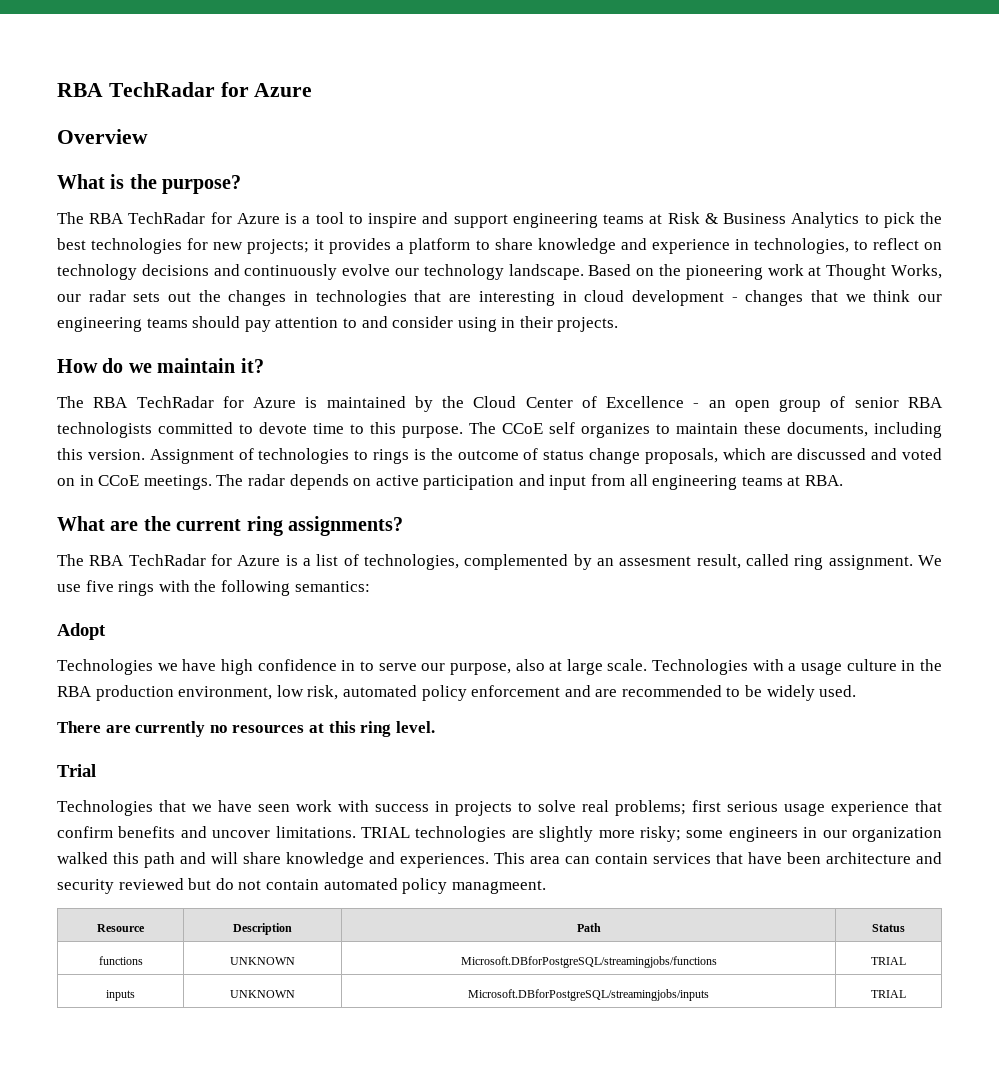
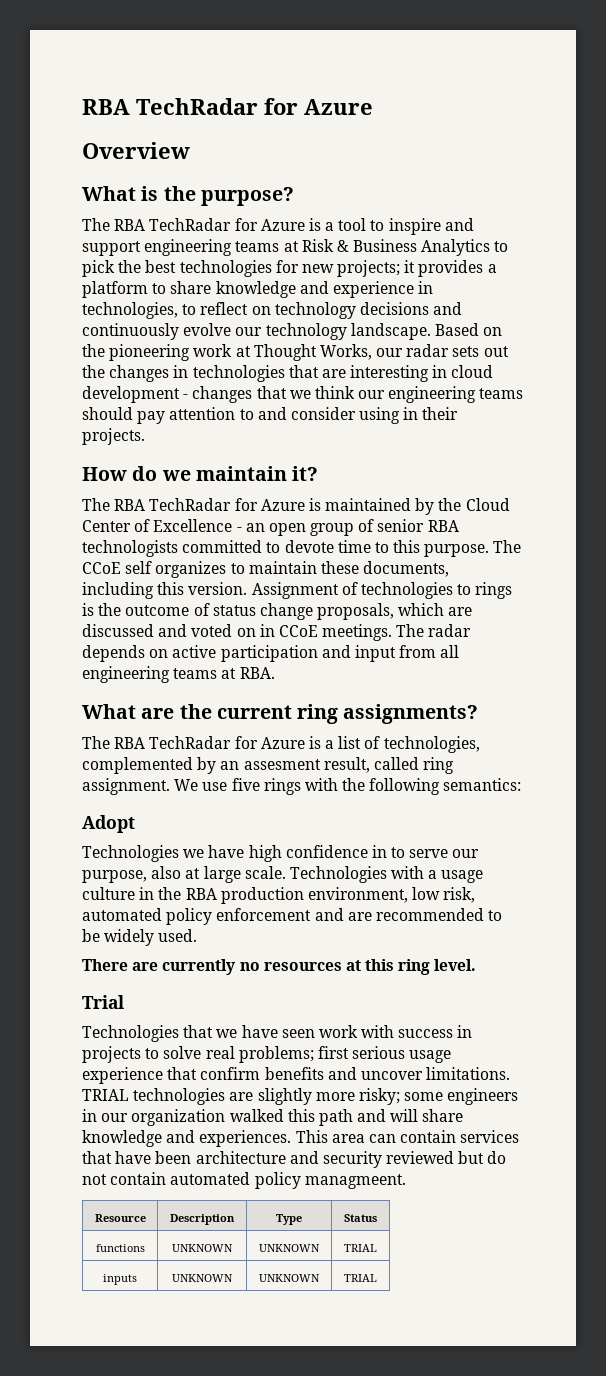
- Resource | Description | Path | Status
+ Resource | Description | Type | Status
- functions | UNKNOWN | Microsoft.DBforPostgreSQL/streamingjobs/functions | TRIAL
+ functions | UNKNOWN | UNKNOWN | TRIAL
- inputs | UNKNOWN | Microsoft.DBforPostgreSQL/streamingjobs/inputs | TRIAL
+ inputs | UNKNOWN | UNKNOWN | TRIAL

